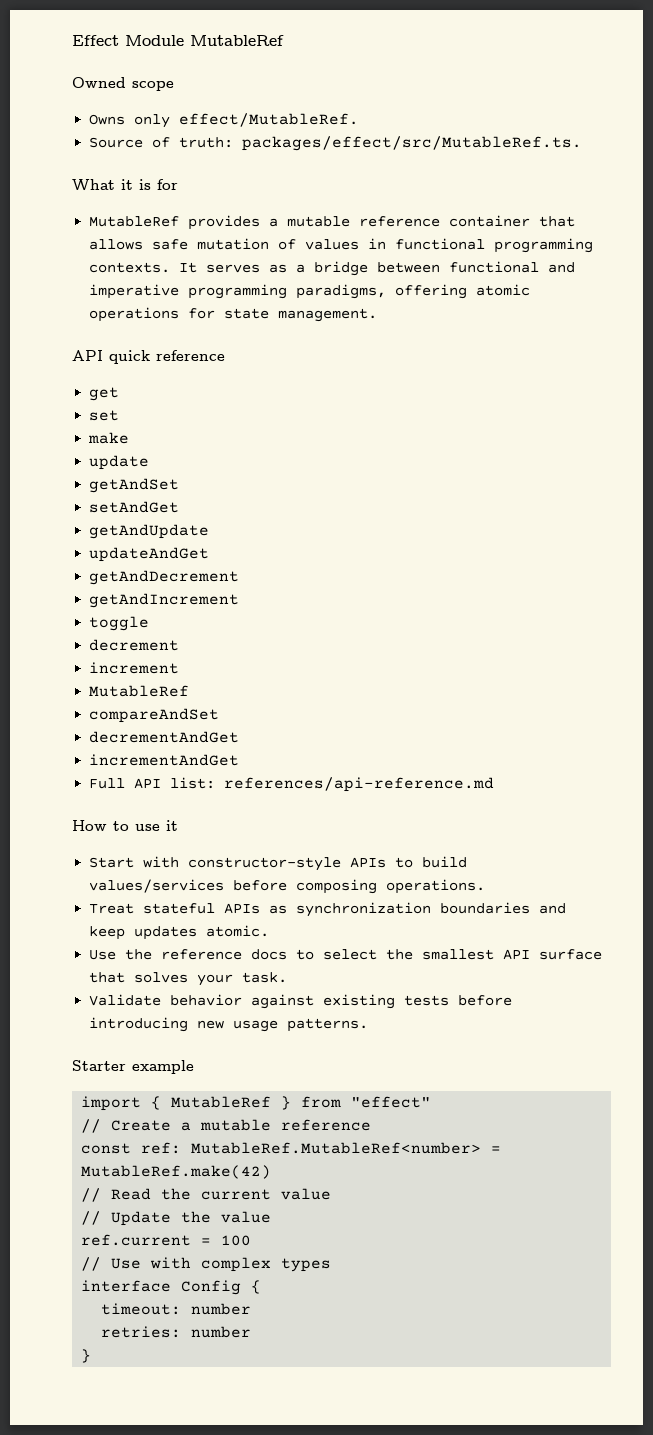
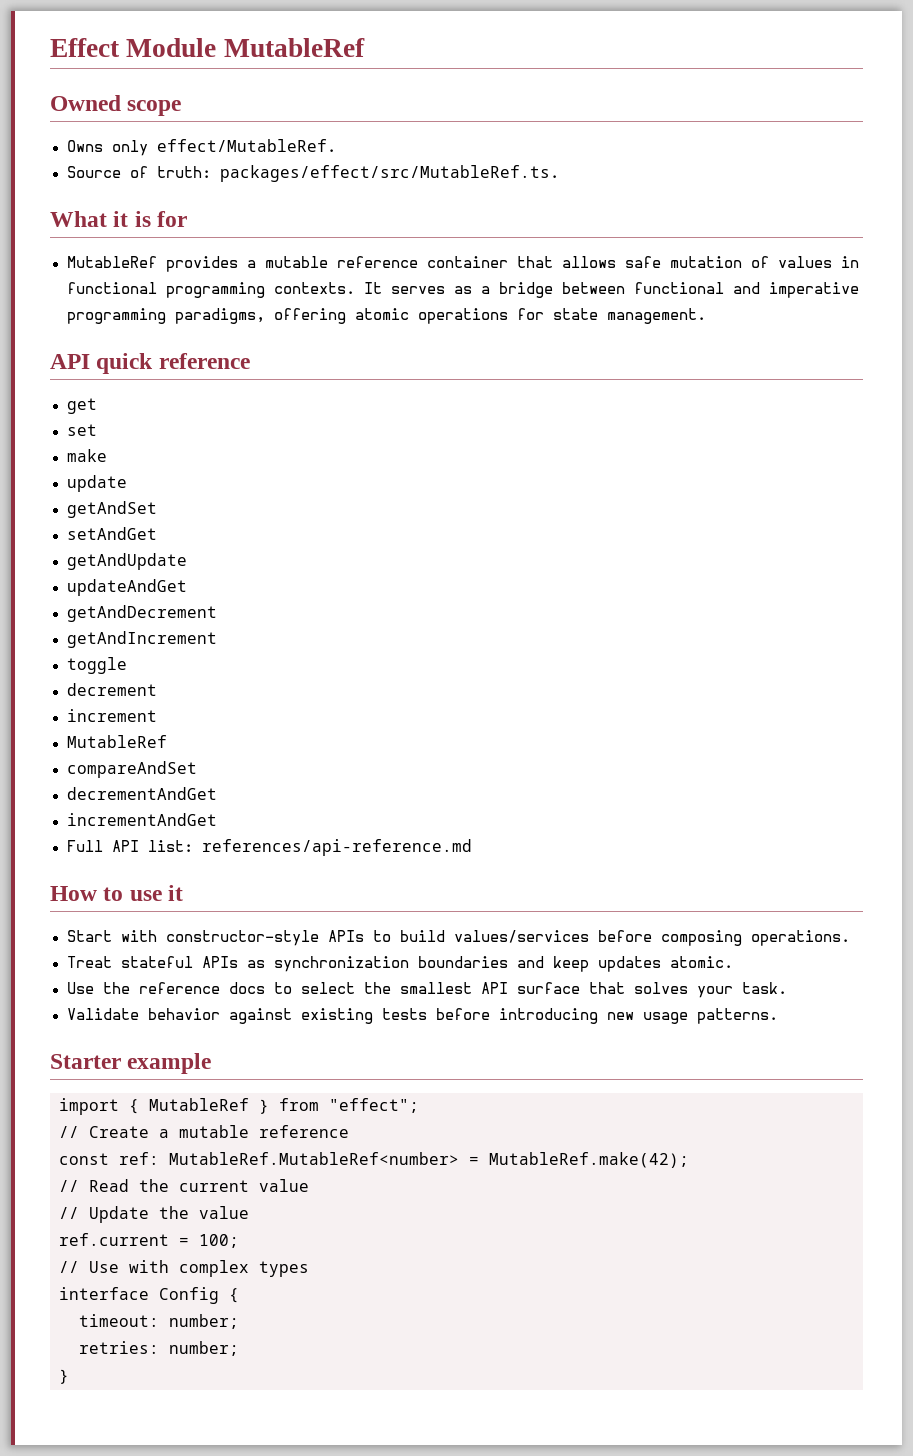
- import { MutableRef } from "effect"
+ import { MutableRef } from "effect";
- const ref: MutableRef.MutableRef<number> = MutableRef.make(42)
+ const ref: MutableRef.MutableRef<number> = MutableRef.make(42);
- ref.current = 100
+ ref.current = 100;
- timeout: number
+ timeout: number;
- retries: number
+ retries: number;

